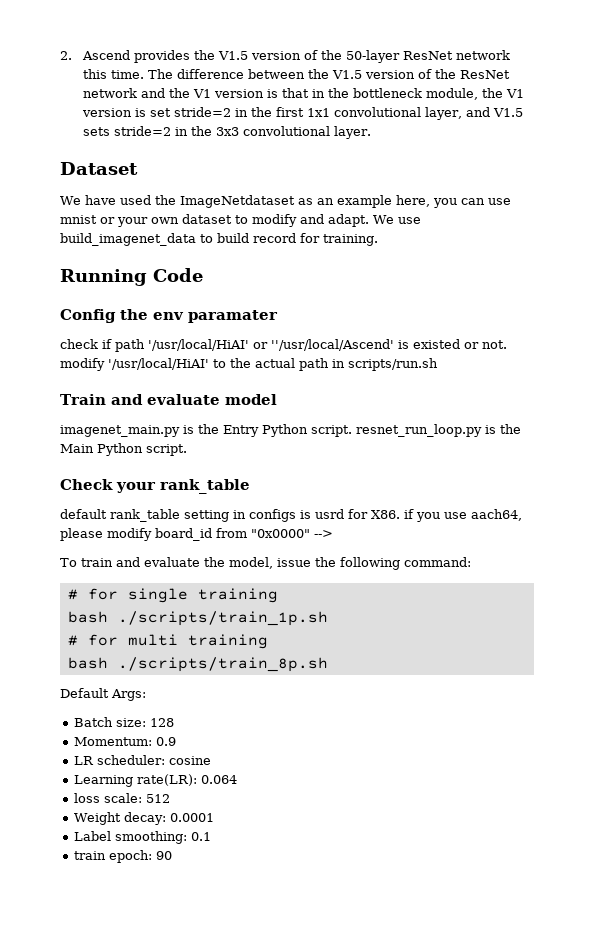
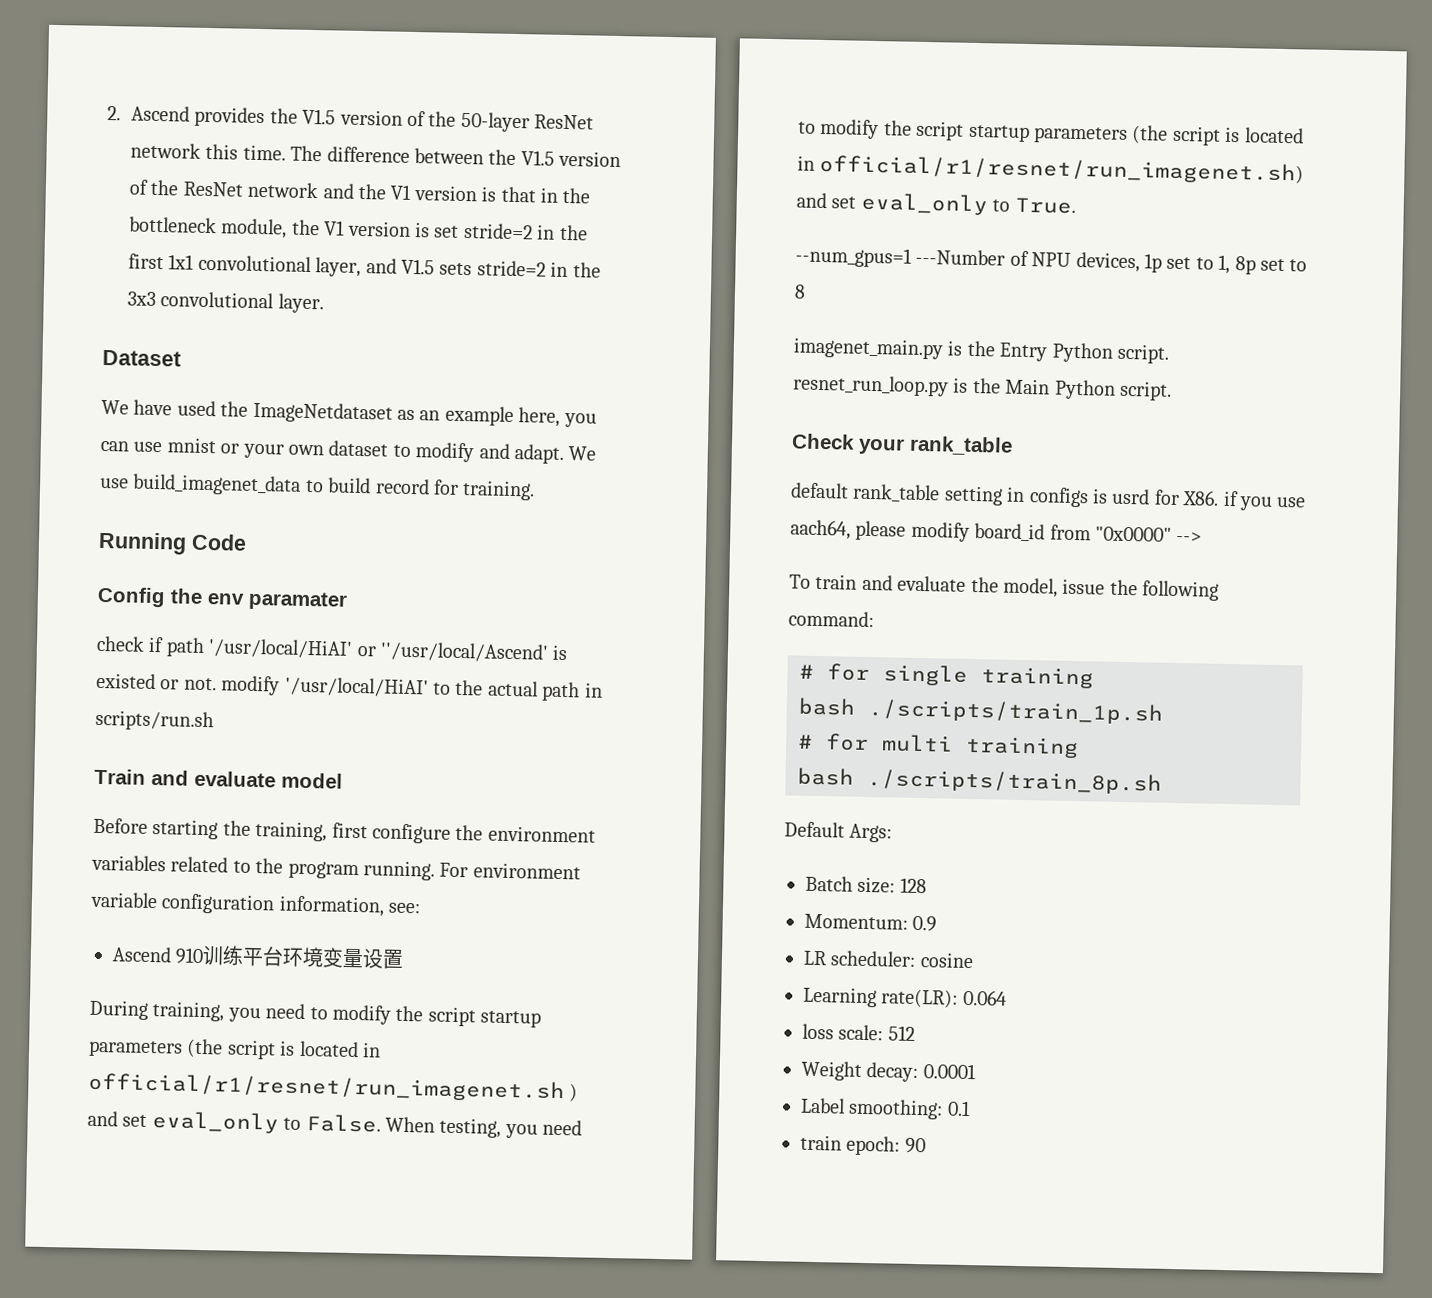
+ Before starting the training, first configure the environment variables related to the program running. For environment variable configuration information, see:
+ Ascend 910训练平台环境变量设置
+ During training, you need to modify the script startup parameters (the script is located in official/r1/resnet/run_imagenet.sh ) and set eval_only to False. When testing, you need to modify the script startup parameters (the script is located in official/r1/resnet/run_imagenet.sh) and set eval_only to True.
+ --num_gpus=1 ---Number of NPU devices, 1p set to 1, 8p set to 8

